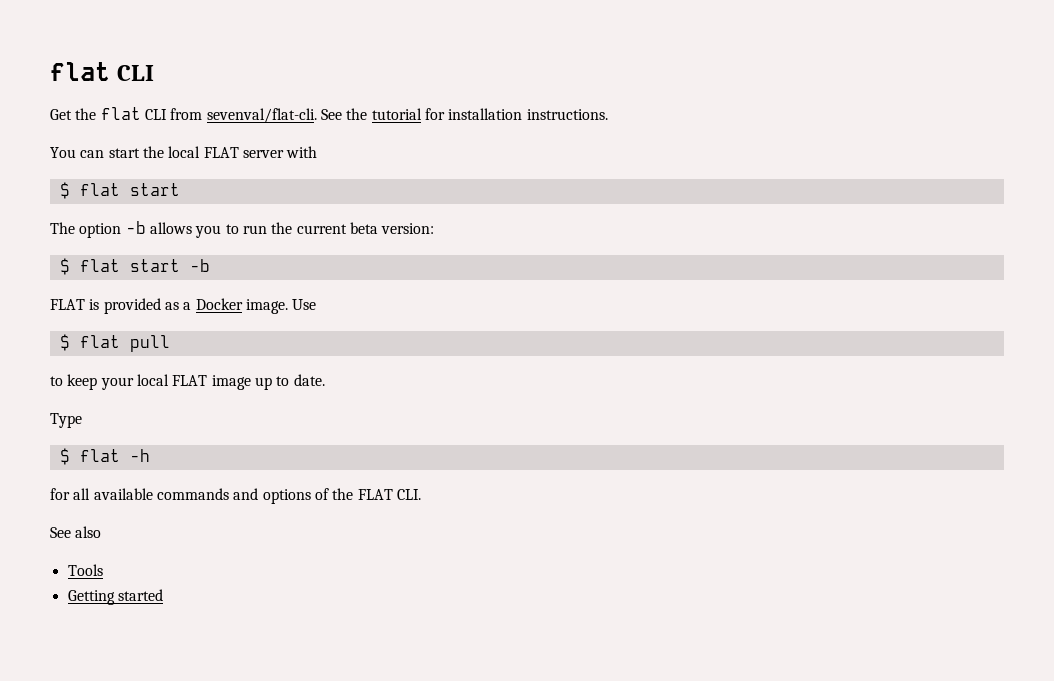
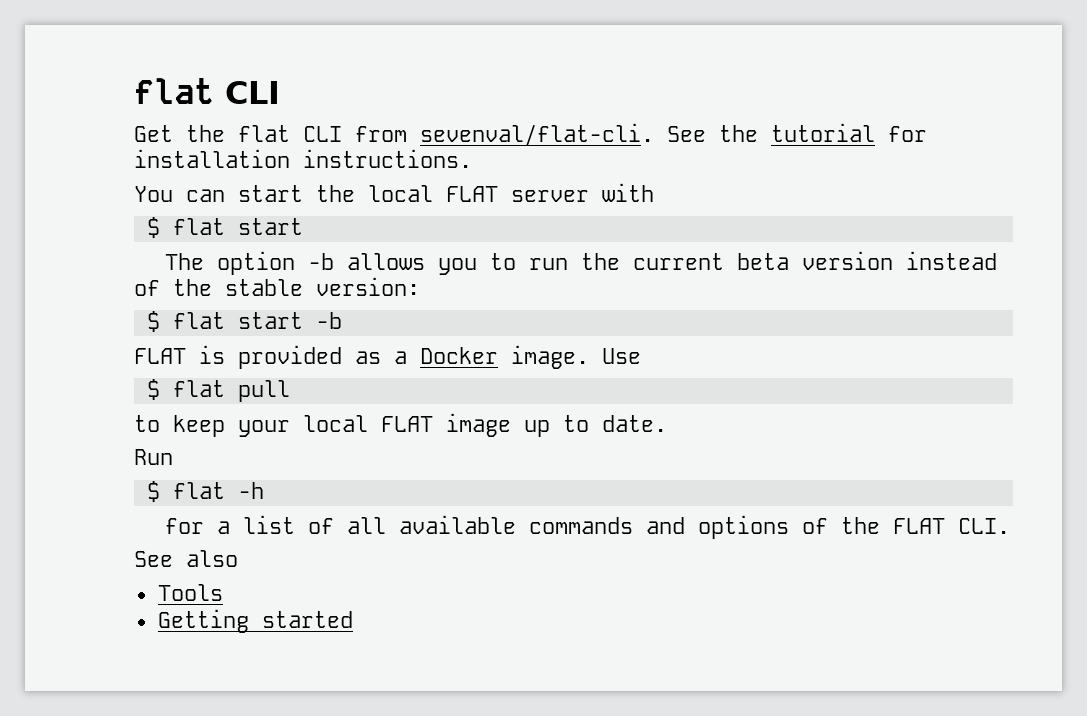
- The option -b allows you to run the current beta version:
+ The option -b allows you to run the current beta version instead of the stable version:
- Type
+ Run
- for all available commands and options of the FLAT CLI.
+ for a list of all available commands and options of the FLAT CLI.

